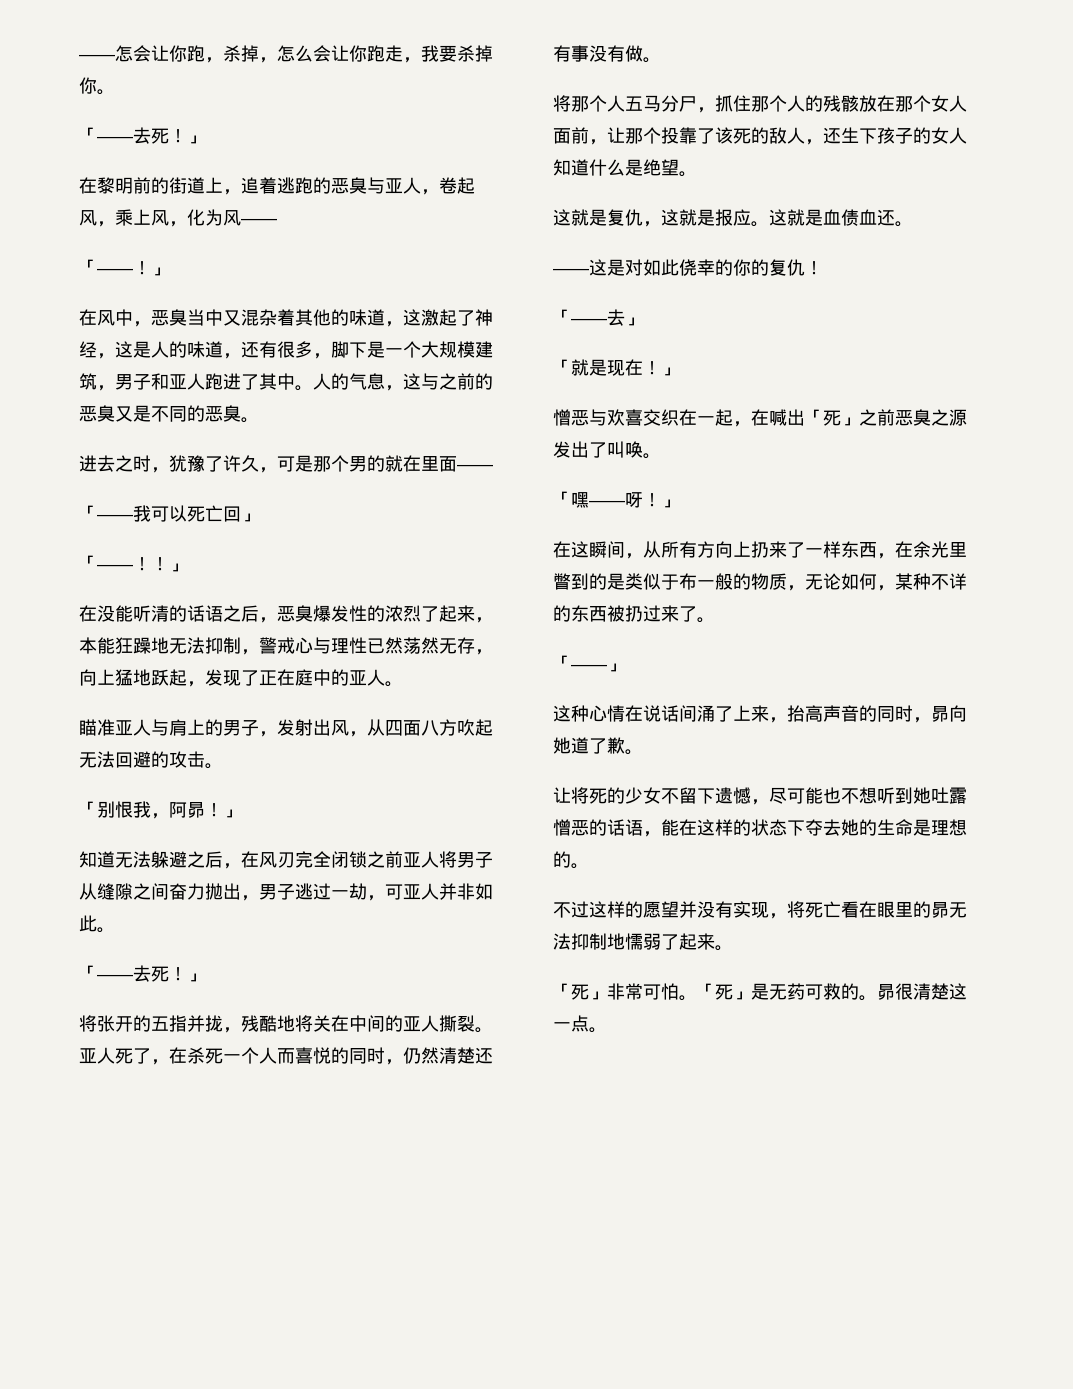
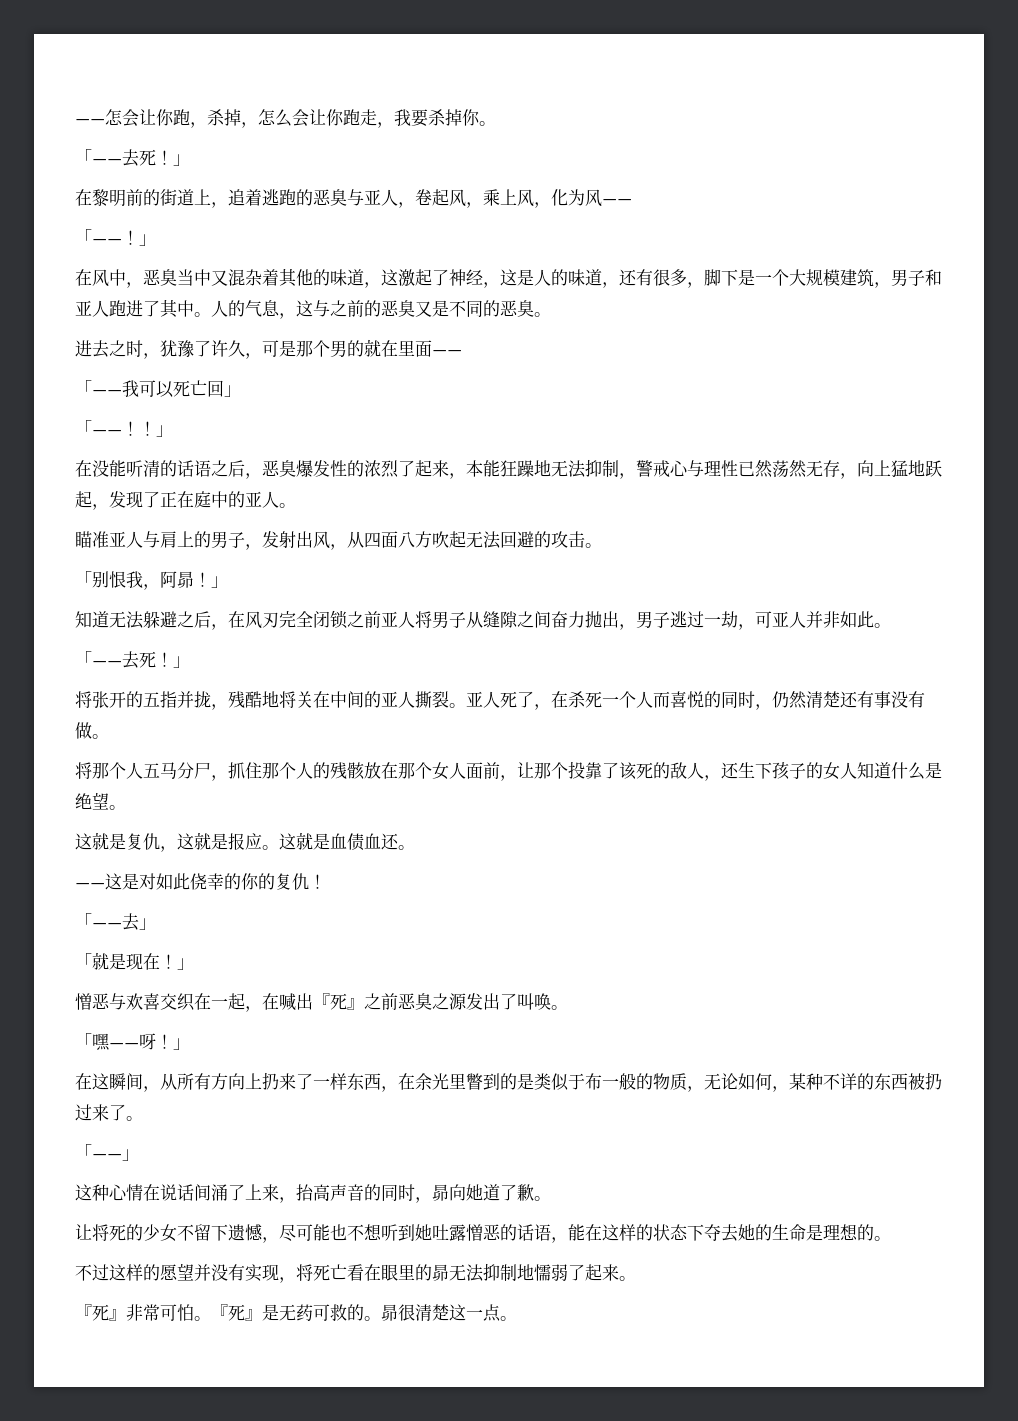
- 憎恶与欢喜交织在一起，在喊出「死」之前恶臭之源发出了叫唤。
+ 憎恶与欢喜交织在一起，在喊出『死』之前恶臭之源发出了叫唤。
- 「死」非常可怕。
+ 『死』非常可怕。
- 「死」是无药可救的。
+ 『死』是无药可救的。

